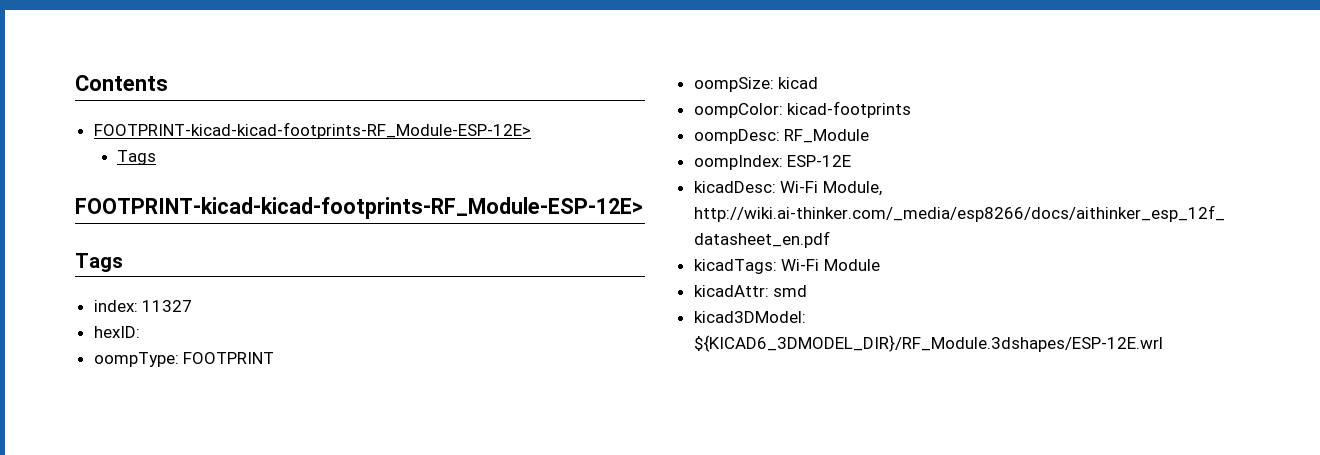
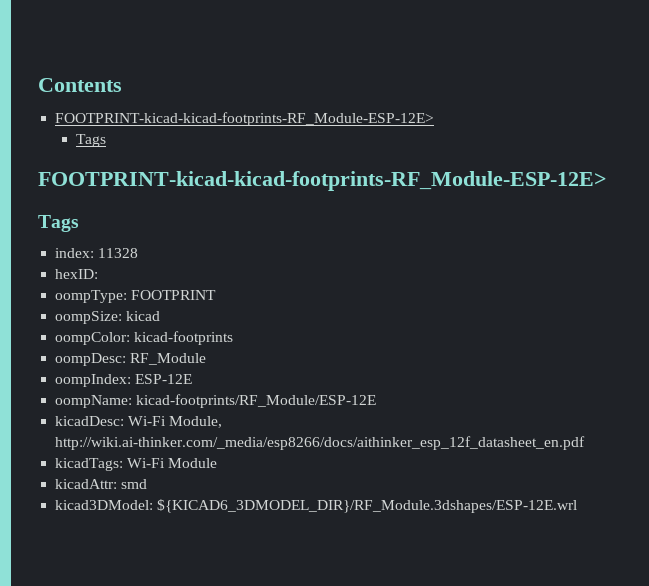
- index: 11327
+ index: 11328
+ oompName: kicad-footprints/RF_Module/ESP-12E

